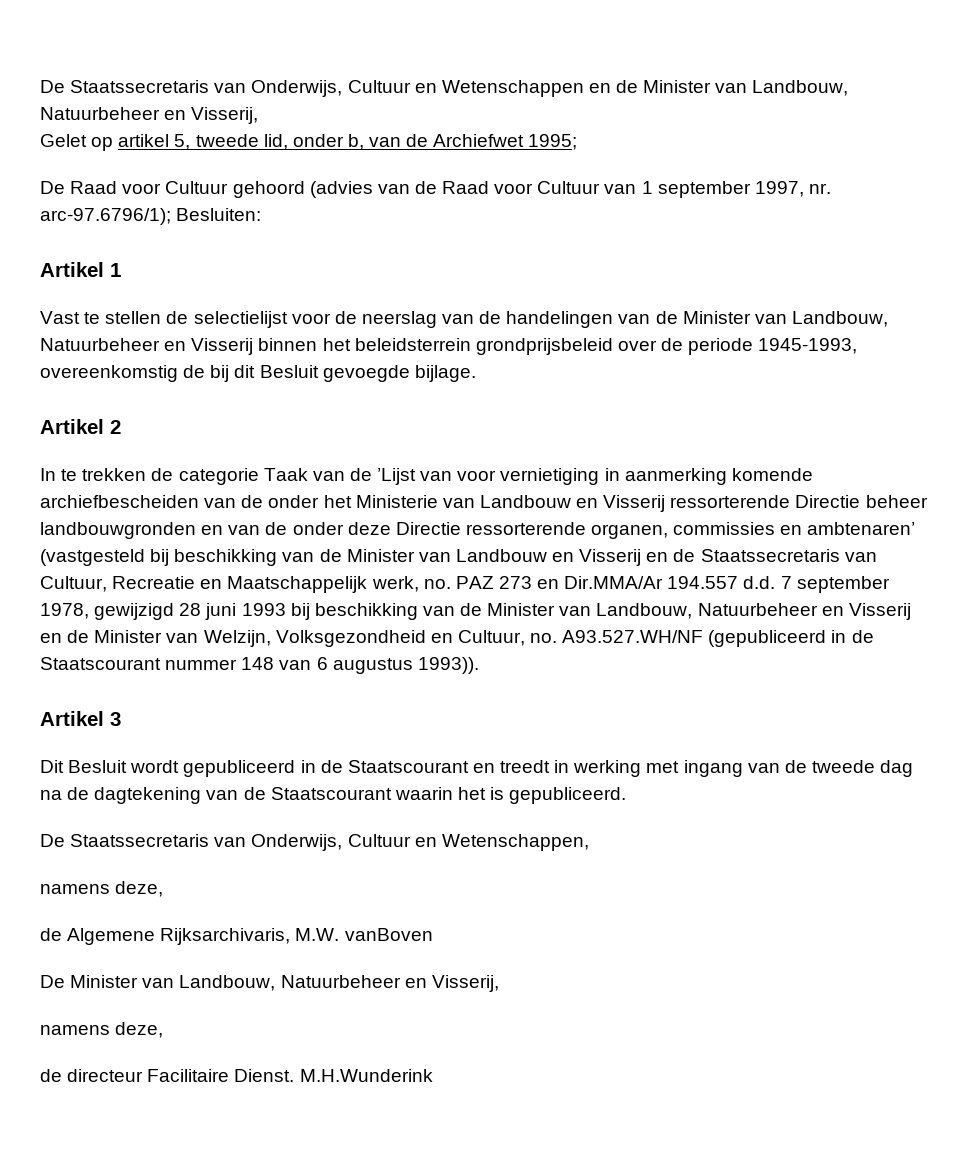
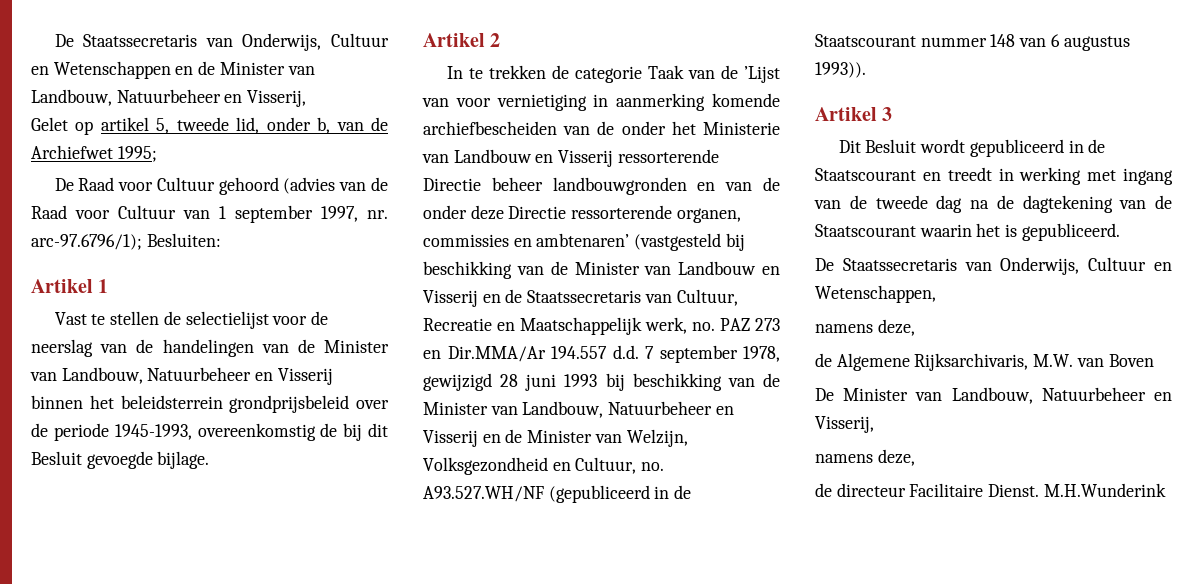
- de Algemene Rijksarchivaris, M.W. vanBoven
+ de Algemene Rijksarchivaris, M.W. van Boven

